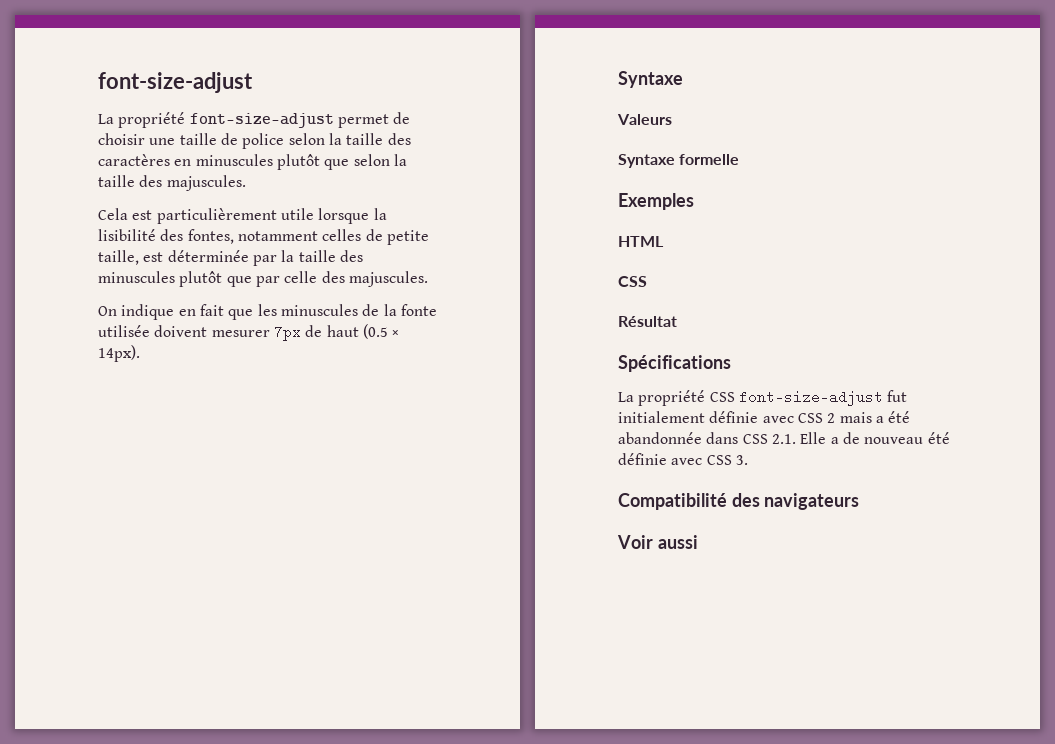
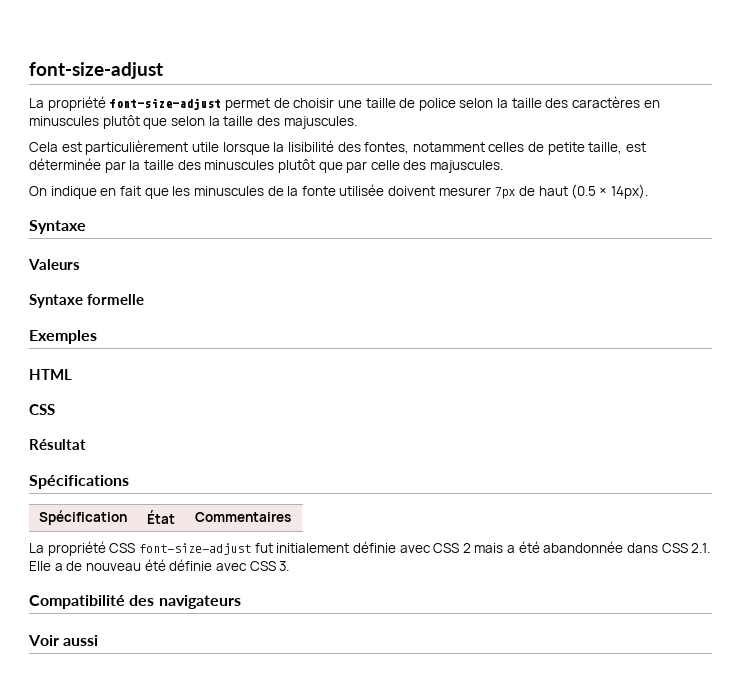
+ Spécification | État | Commentaires

